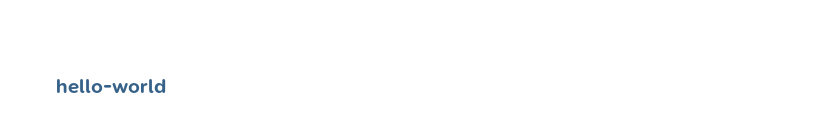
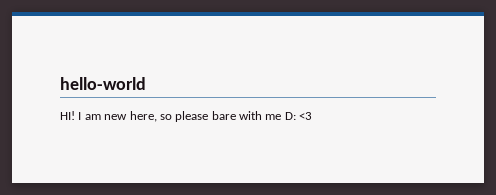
+ HI! I am new here, so please bare with me D: <3

